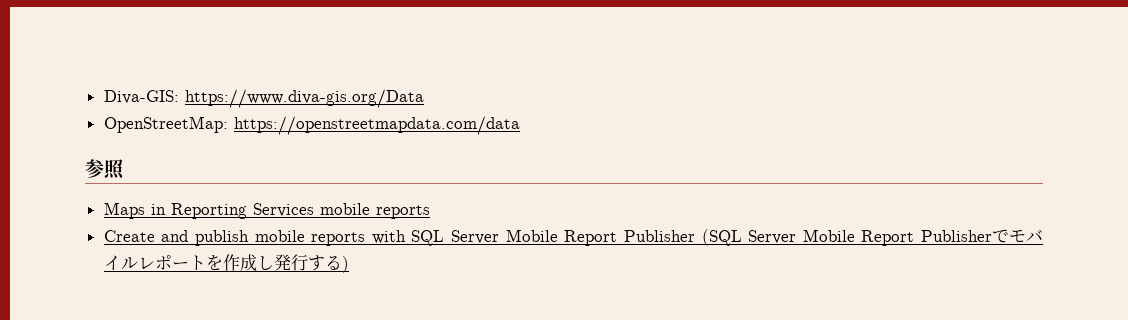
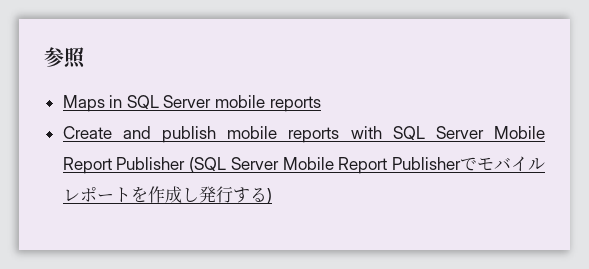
- Diva-GIS: https://www.diva-gis.org/Data
- OpenStreetMap: https://openstreetmapdata.com/data
- Maps in Reporting Services mobile reports
+ Maps in SQL Server mobile reports

